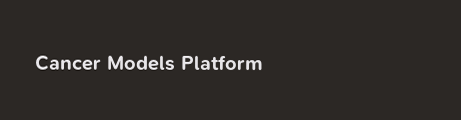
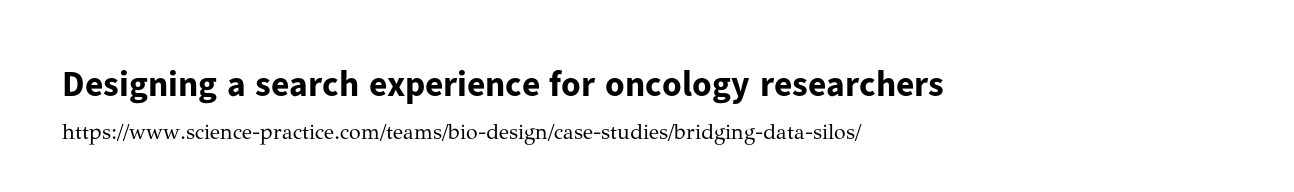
- Cancer Models Platform
+ Designing a search experience for oncology researchers
+ https://www.science-practice.com/teams/bio-design/case-studies/bridging-data-silos/

